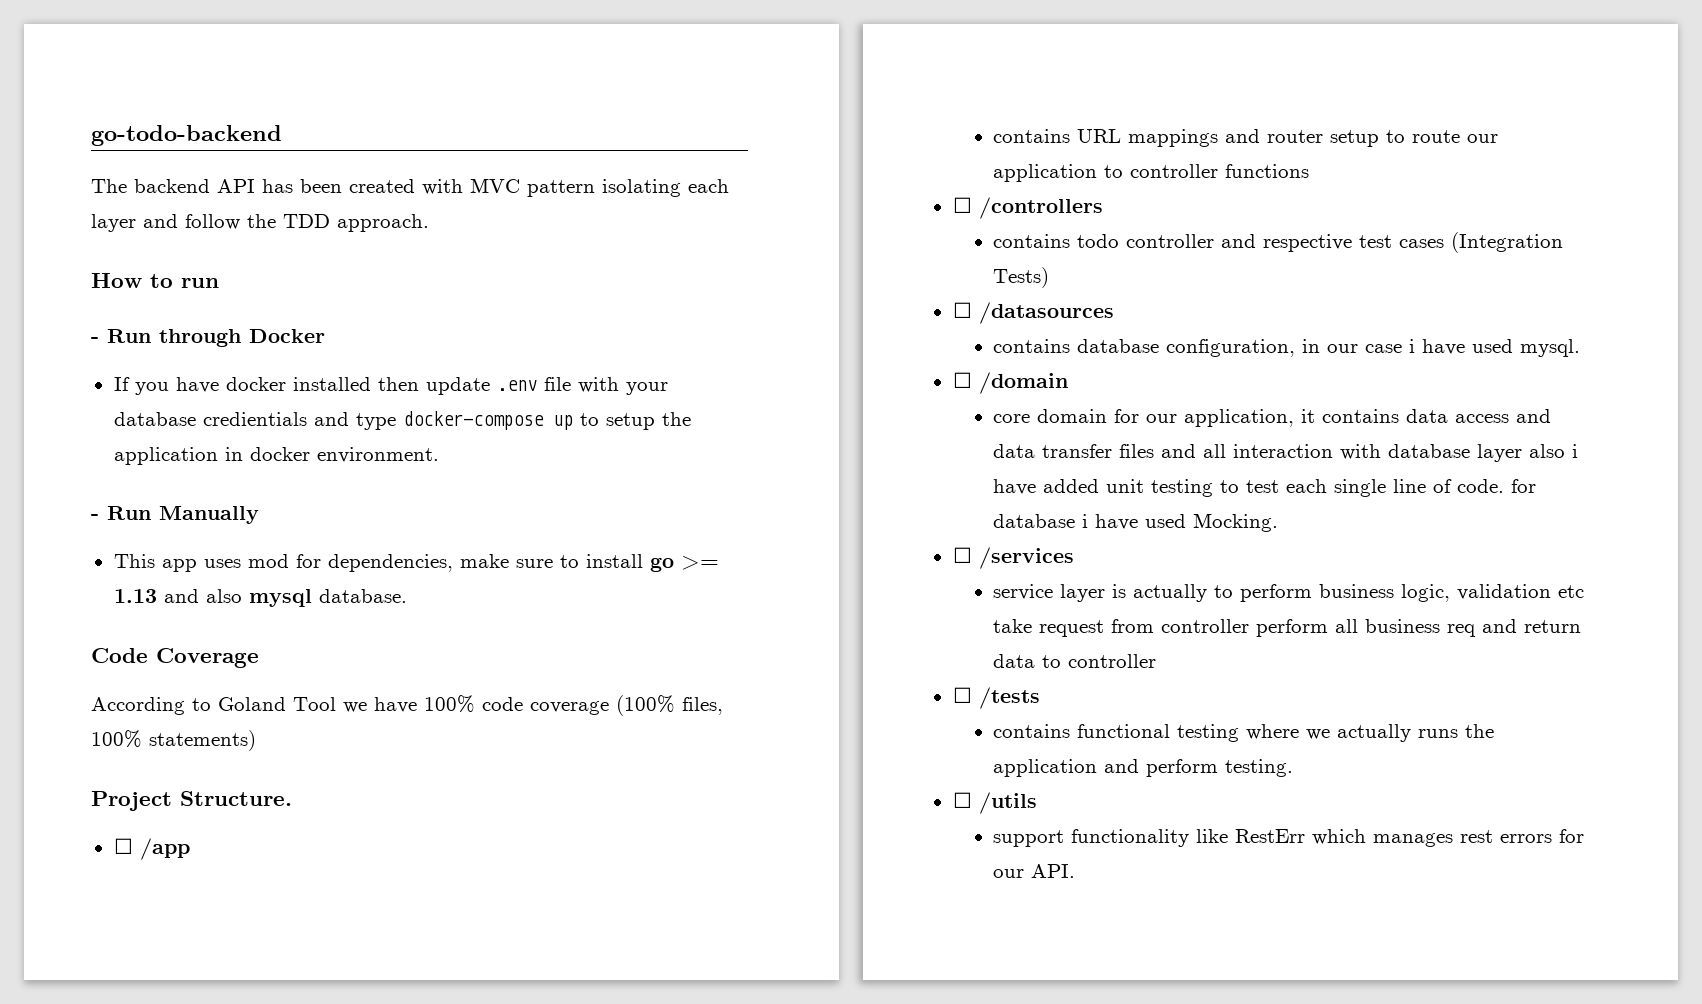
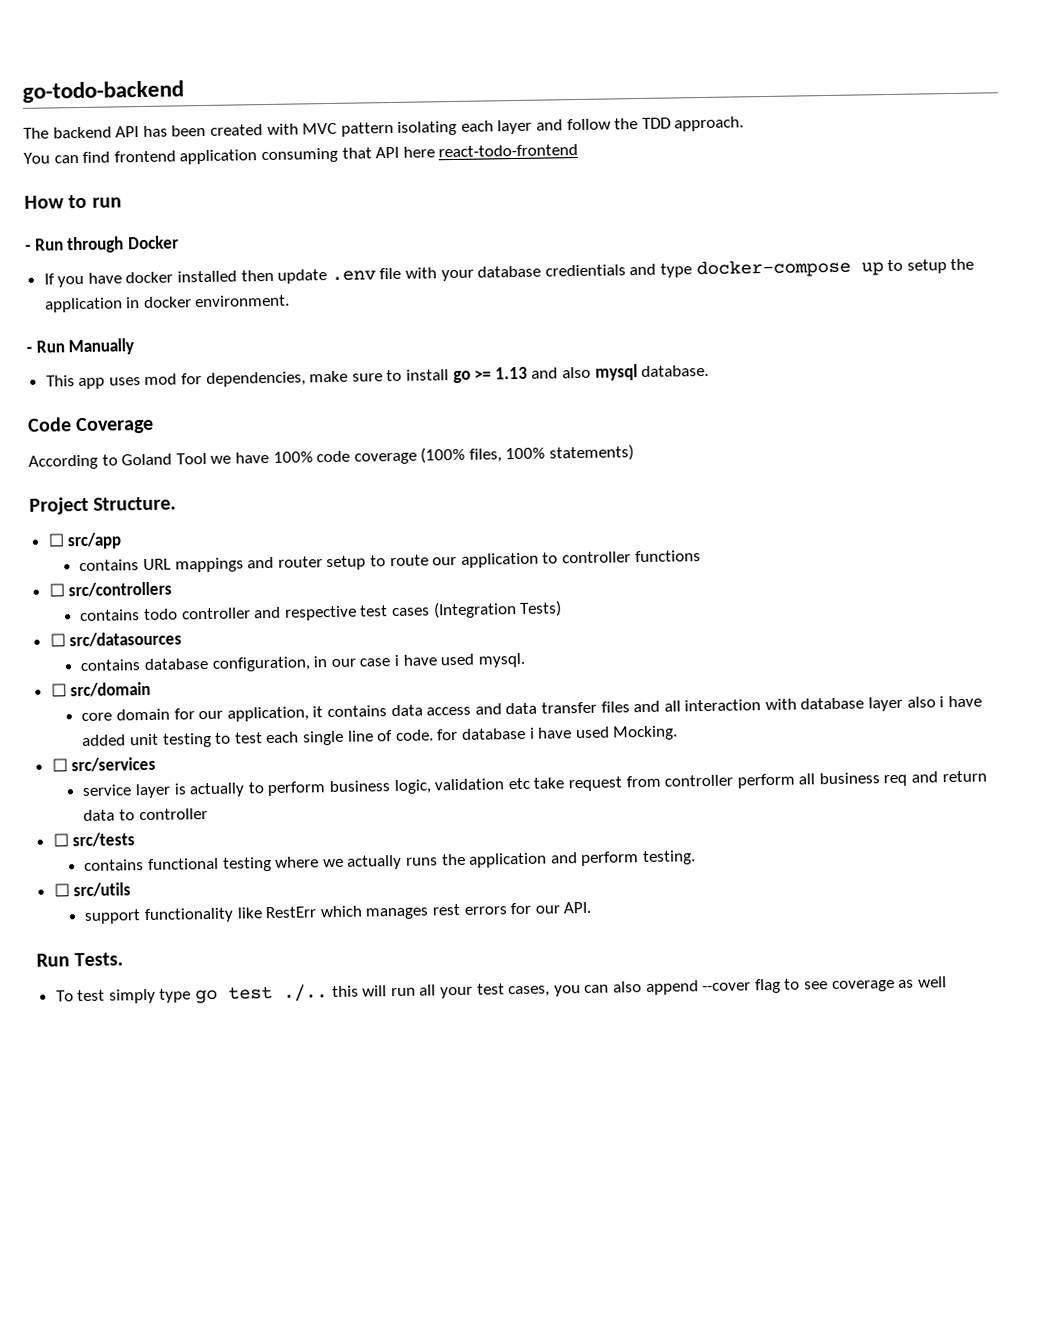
+ You can find frontend application consuming that API here react-todo-frontend
- ☐ /app
+ ☐ src/app
- ☐ /controllers
+ ☐ src/controllers
- ☐ /datasources
+ ☐ src/datasources
- ☐ /domain
+ ☐ src/domain
- ☐ /services
+ ☐ src/services
- ☐ /tests
+ ☐ src/tests
- ☐ /utils
+ ☐ src/utils
+ Run Tests.
+ To test simply type go test ./.. this will run all your test cases, you can also append --cover flag to see coverage as well

